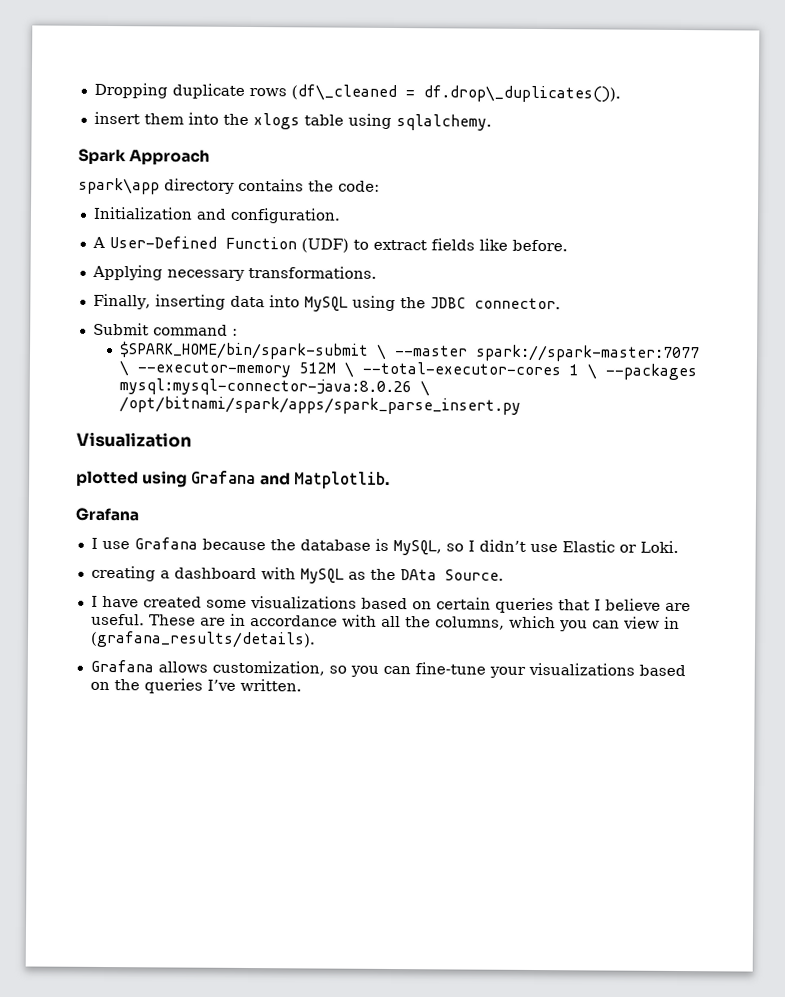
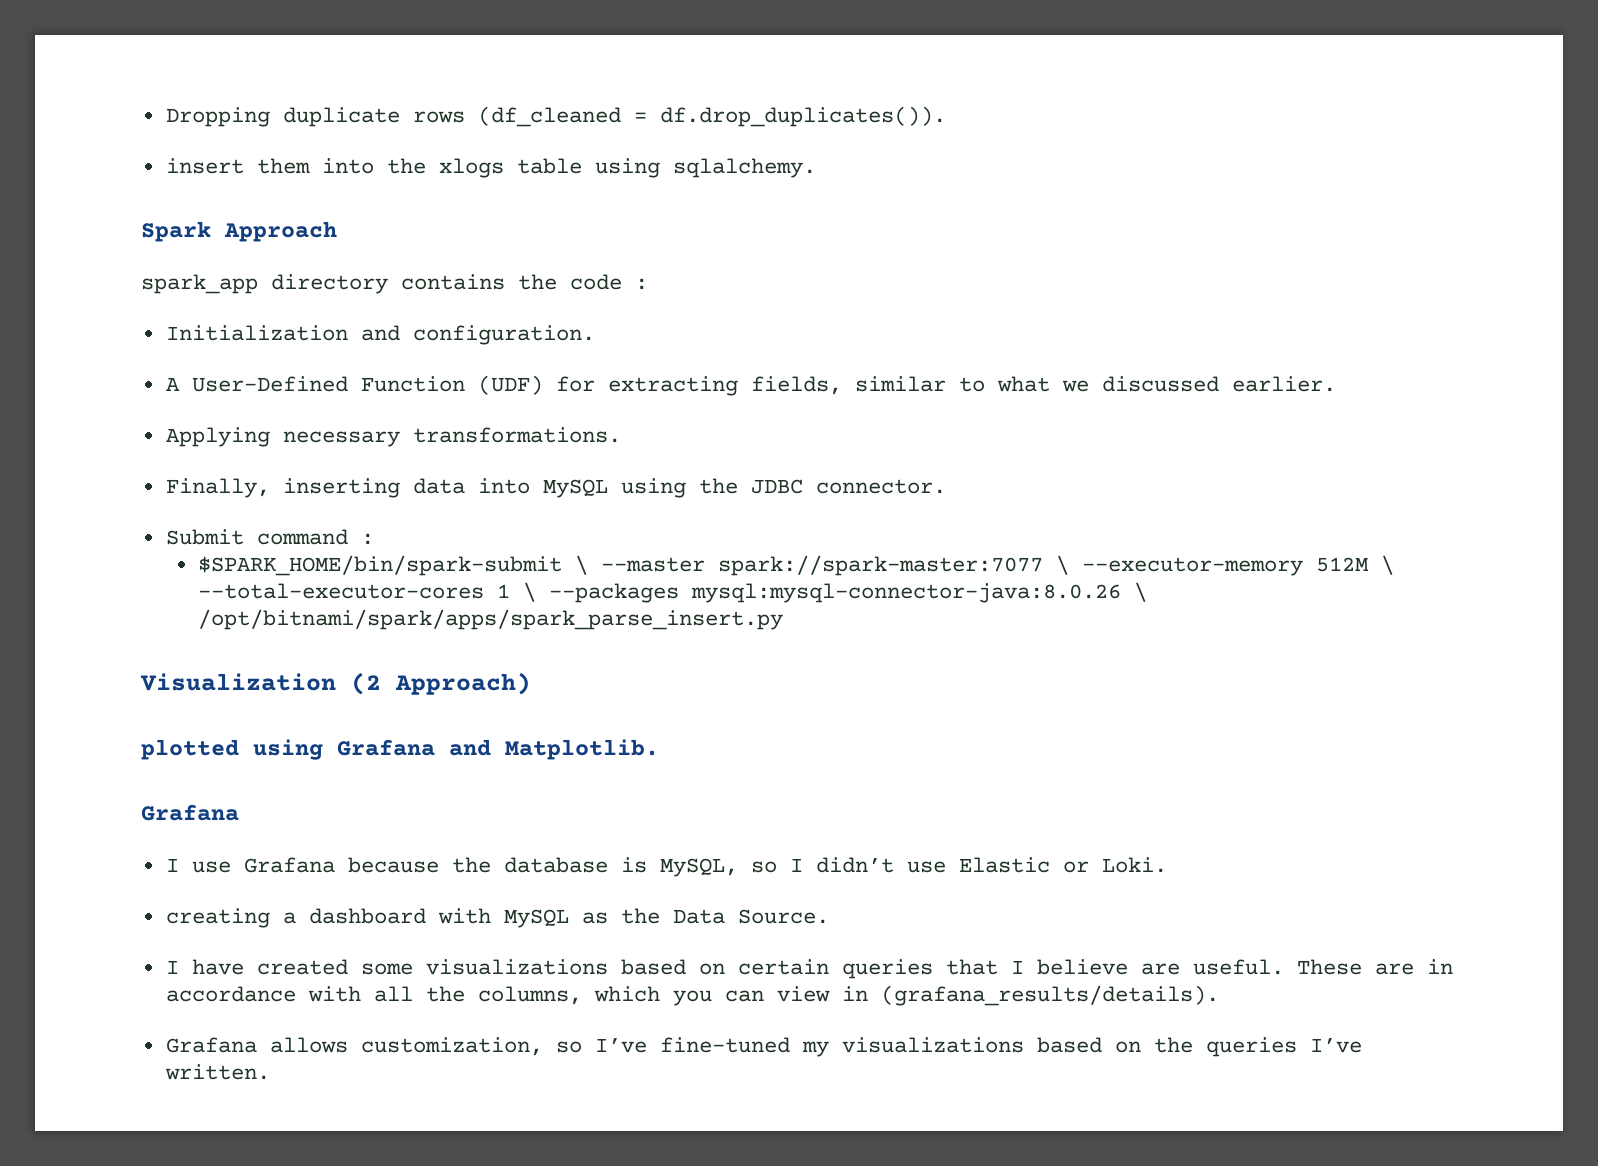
- Dropping duplicate rows (df\_cleaned = df.drop\_duplicates()).
+ Dropping duplicate rows (df_cleaned = df.drop_duplicates()).
- spark\app directory contains the code:
+ spark_app directory contains the code :
- A User-Defined Function (UDF) to extract fields like before.
+ A User-Defined Function (UDF) for extracting fields, similar to what we discussed earlier.
- Visualization
+ Visualization (2 Approach)
- creating a dashboard with MySQL as the DAta Source.
+ creating a dashboard with MySQL as the Data Source.
- Grafana allows customization, so you can fine-tune your visualizations based on the queries I’ve written.
+ Grafana allows customization, so I’ve fine-tuned my visualizations based on the queries I’ve written.

